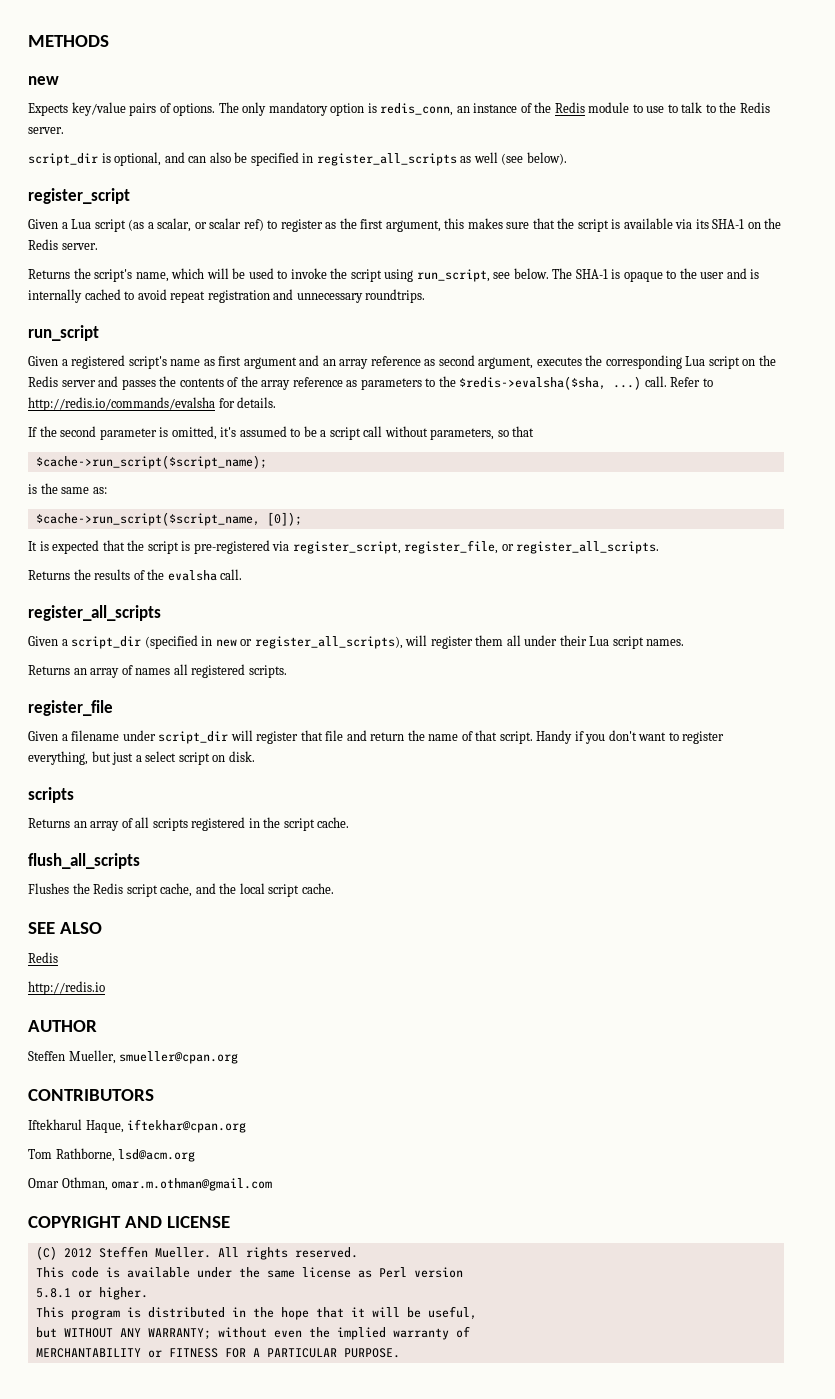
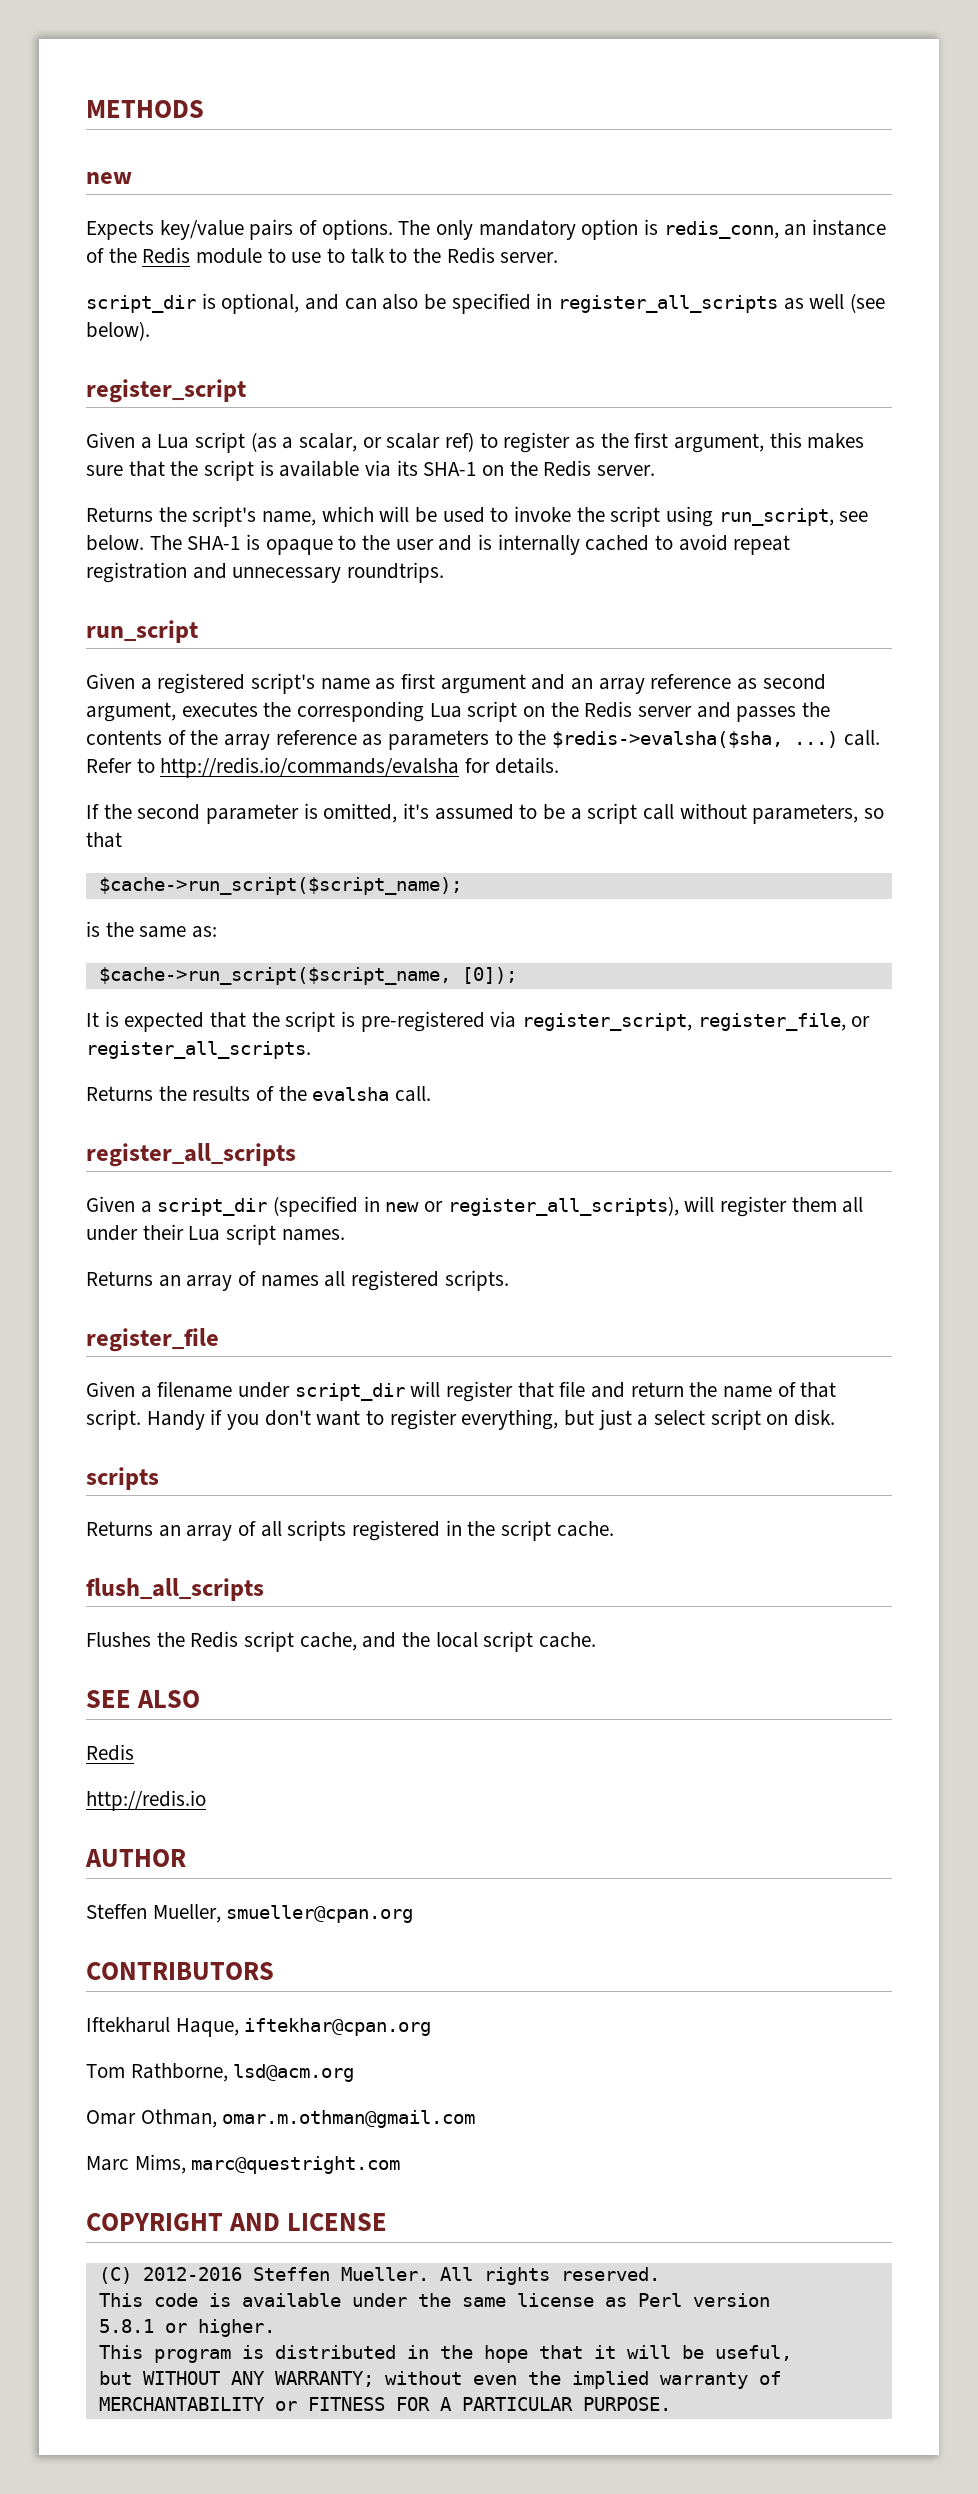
+ Marc Mims, marc@questright.com
- (C) 2012 Steffen Mueller.
+ (C) 2012-2016 Steffen Mueller.

